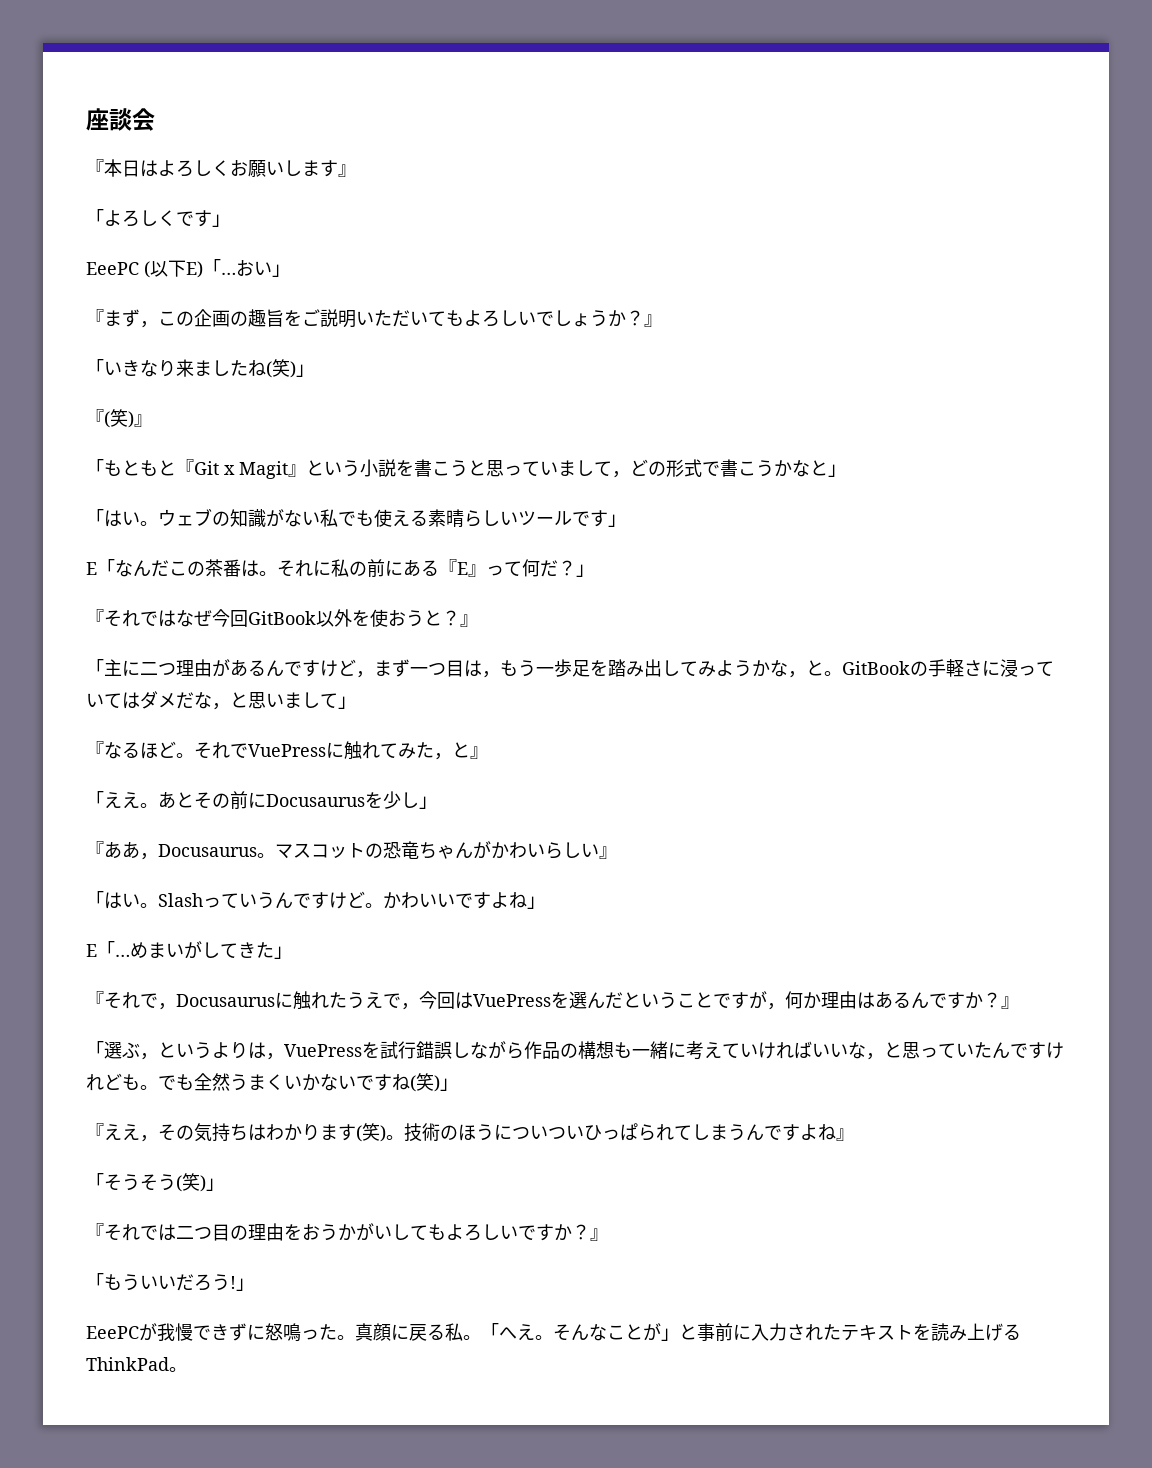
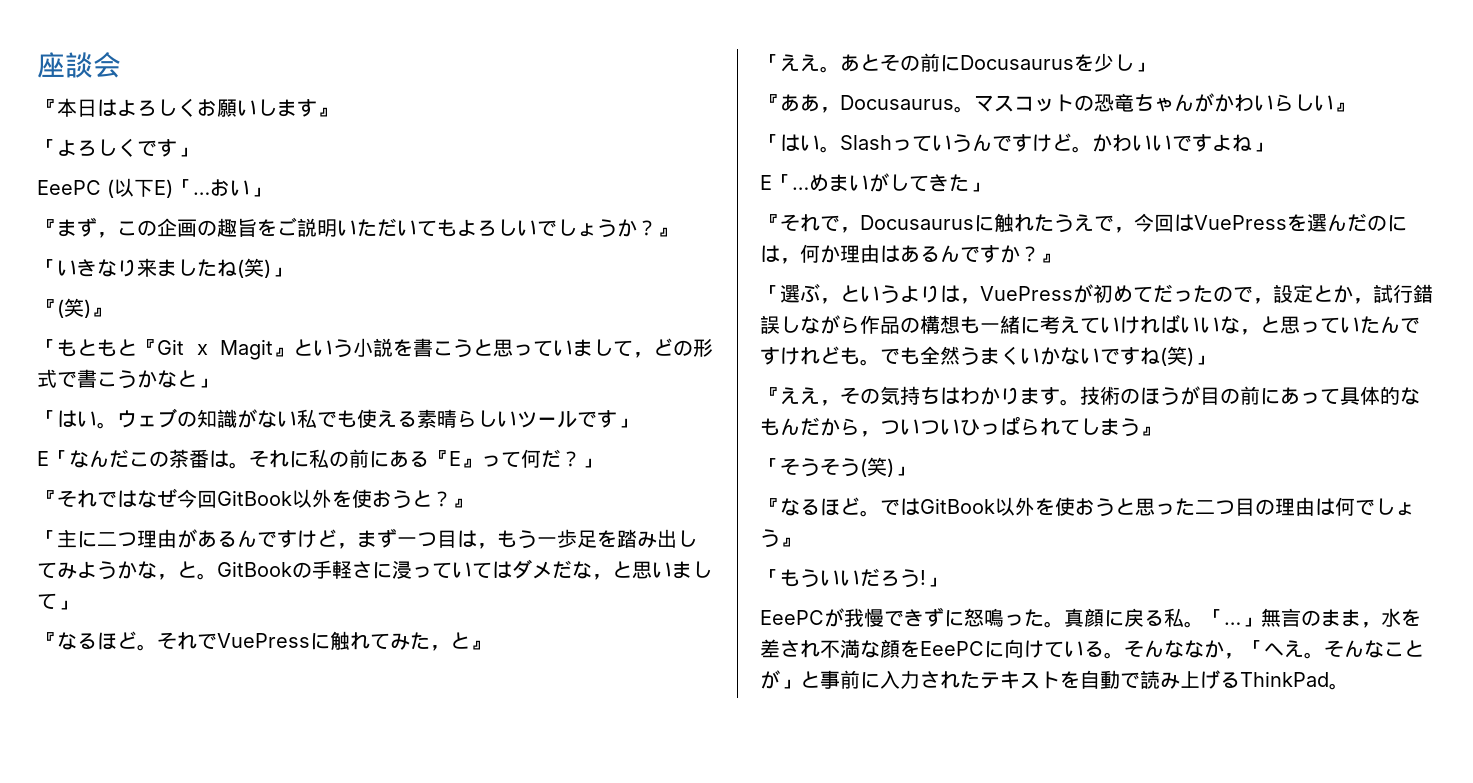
- 『それで，Docusaurusに触れたうえで，今回はVuePressを選んだということですが，何か理由はあるんですか？』
+ 『それで，Docusaurusに触れたうえで，今回はVuePressを選んだのには，何か理由はあるんですか？』
- 「選ぶ，というよりは，VuePressを試行錯誤しながら作品の構想も一緒に考えていければいいな，と思っていたんですけれども。
+ 「選ぶ，というよりは，VuePressが初めてだったので，設定とか，試行錯誤しながら作品の構想も一緒に考えていければいいな，と思っていたんですけれども。
- 『ええ，その気持ちはわかります(笑)。
+ 『ええ，その気持ちはわかります。
- 技術のほうについついひっぱられてしまうんですよね』
+ 技術のほうが目の前にあって具体的なもんだから，ついついひっぱられてしまう』
- 『それでは二つ目の理由をおうかがいしてもよろしいですか？』
+ 『なるほど。ではGitBook以外を使おうと思った二つ目の理由は何でしょう』
- 「へえ。
+ 「…」無言のまま，水を差され不満な顔をEeePCに向けている。そんななか，「へえ。
- そんなことが」と事前に入力されたテキストを読み上げるThinkPad。
+ そんなことが」と事前に入力されたテキストを自動で読み上げるThinkPad。

